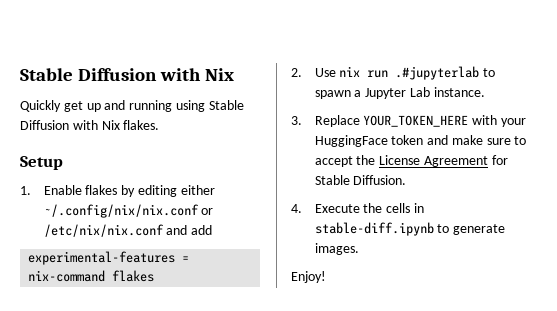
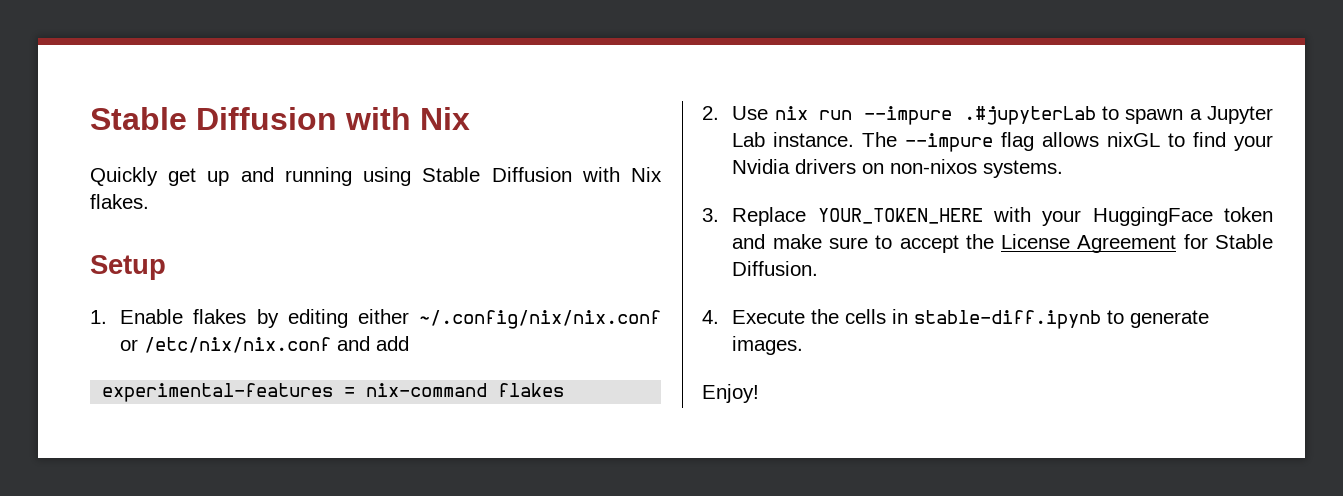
- 2. Use nix run .#jupyterlab to spawn a Jupyter Lab instance.
+ 2. Use nix run --impure .#jupyterLab to spawn a Jupyter Lab instance. The --impure flag allows nixGL to find your Nvidia drivers on non-nixos systems.

